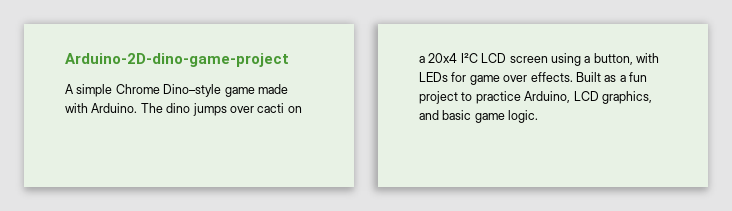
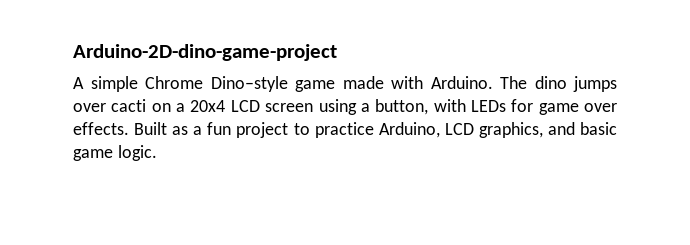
- The dino jumps over cacti on a 20x4 I²C LCD screen using a button, with LEDs for game over effects.
+ The dino jumps over cacti on a 20x4 LCD screen using a button, with LEDs for game over effects.

